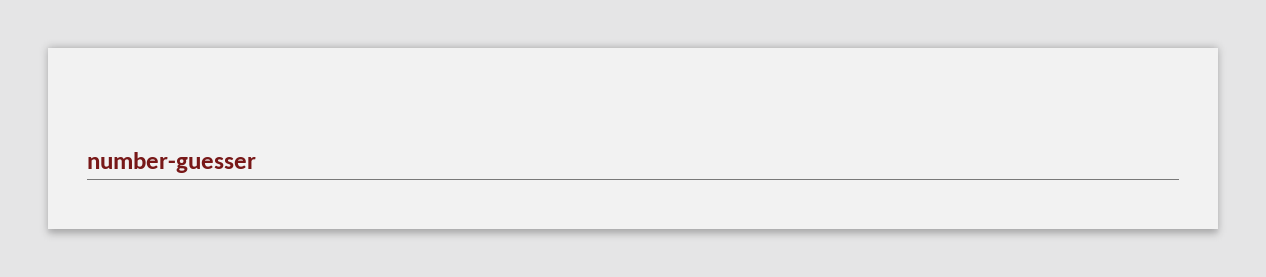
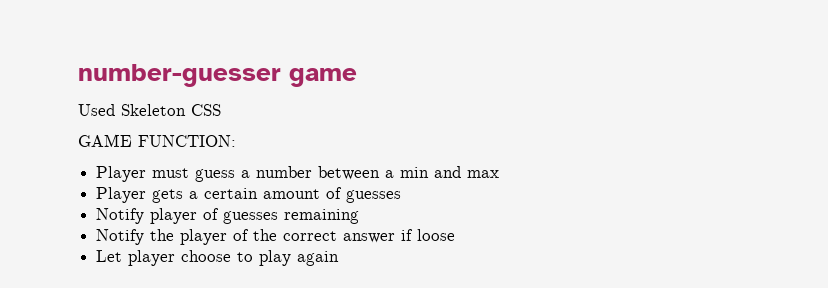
- number-guesser
+ number-guesser game
+ Used Skeleton CSS
+ GAME FUNCTION:
+ Player must guess a number between a min and max
+ Player gets a certain amount of guesses
+ Notify player of guesses remaining
+ Notify the player of the correct answer if loose
+ Let player choose to play again

